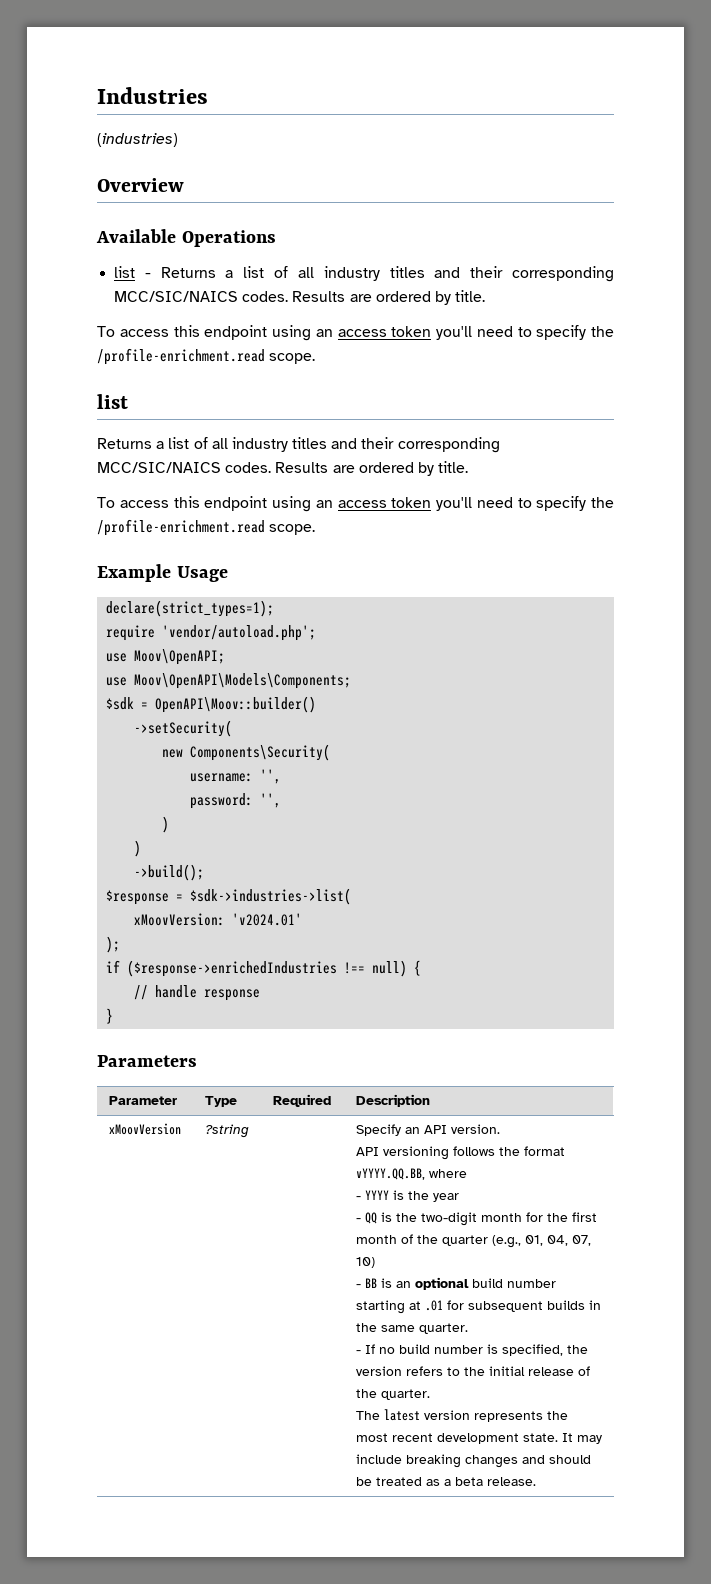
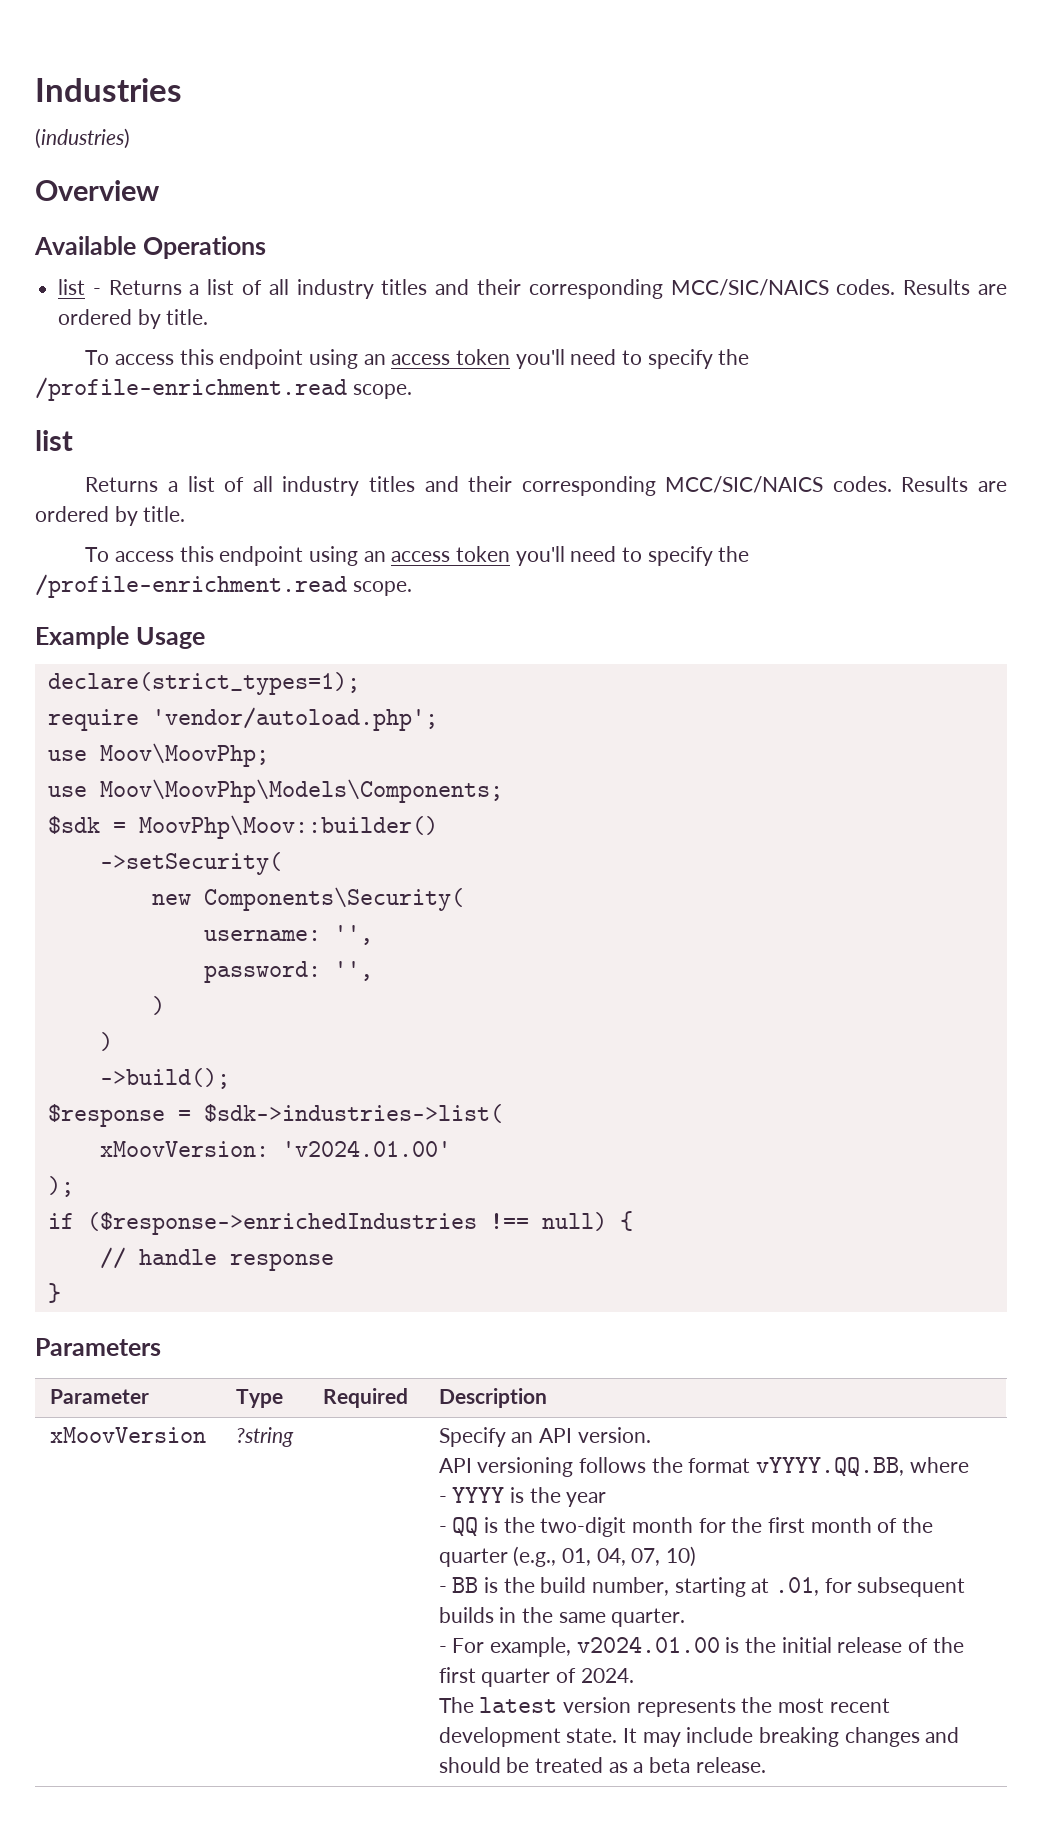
- use Moov\OpenAPI;
- use Moov\OpenAPI\Models\Components;
+ use Moov\MoovPhp;
+ use Moov\MoovPhp\Models\Components;
- $sdk = OpenAPI\Moov::builder()
+ $sdk = MoovPhp\Moov::builder()
- xMoovVersion: 'v2024.01'
+ xMoovVersion: 'v2024.01.00'
- - BB is an optional build number starting at .01 for subsequent builds in the same quarter.
+ - BB is the build number, starting at .01, for subsequent builds in the same quarter.
- - If no build number is specified, the version refers to the initial release of the quarter.
+ - For example, v2024.01.00 is the initial release of the first quarter of 2024.

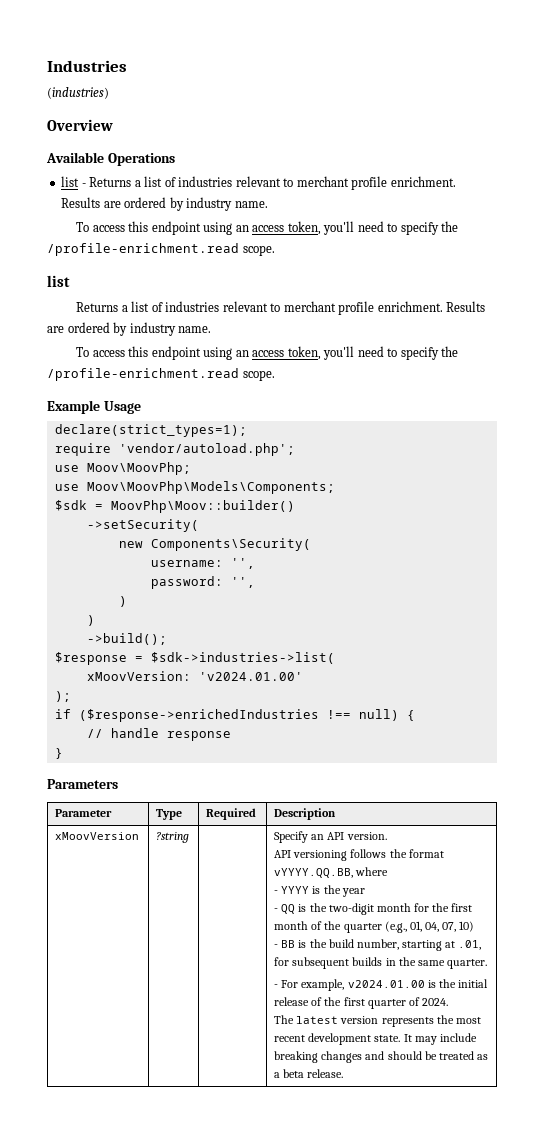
- list - Returns a list of all industry titles and their corresponding MCC/SIC/NAICS codes. Results are ordered by title.
- To access this endpoint using an access token you'll need to specify the /profile-enrichment.read scope.
+ list - Returns a list of industries relevant to merchant profile enrichment. Results are ordered by industry name.
+ To access this endpoint using an access token, you'll need to specify the /profile-enrichment.read scope.
  list
- Returns a list of all industry titles and their corresponding MCC/SIC/NAICS codes. Results are ordered by title.
- To access this endpoint using an access token you'll need to specify the /profile-enrichment.read scope.
+ Returns a list of industries relevant to merchant profile enrichment. Results are ordered by industry name.
+ To access this endpoint using an access token, you'll need to specify the /profile-enrichment.read scope.

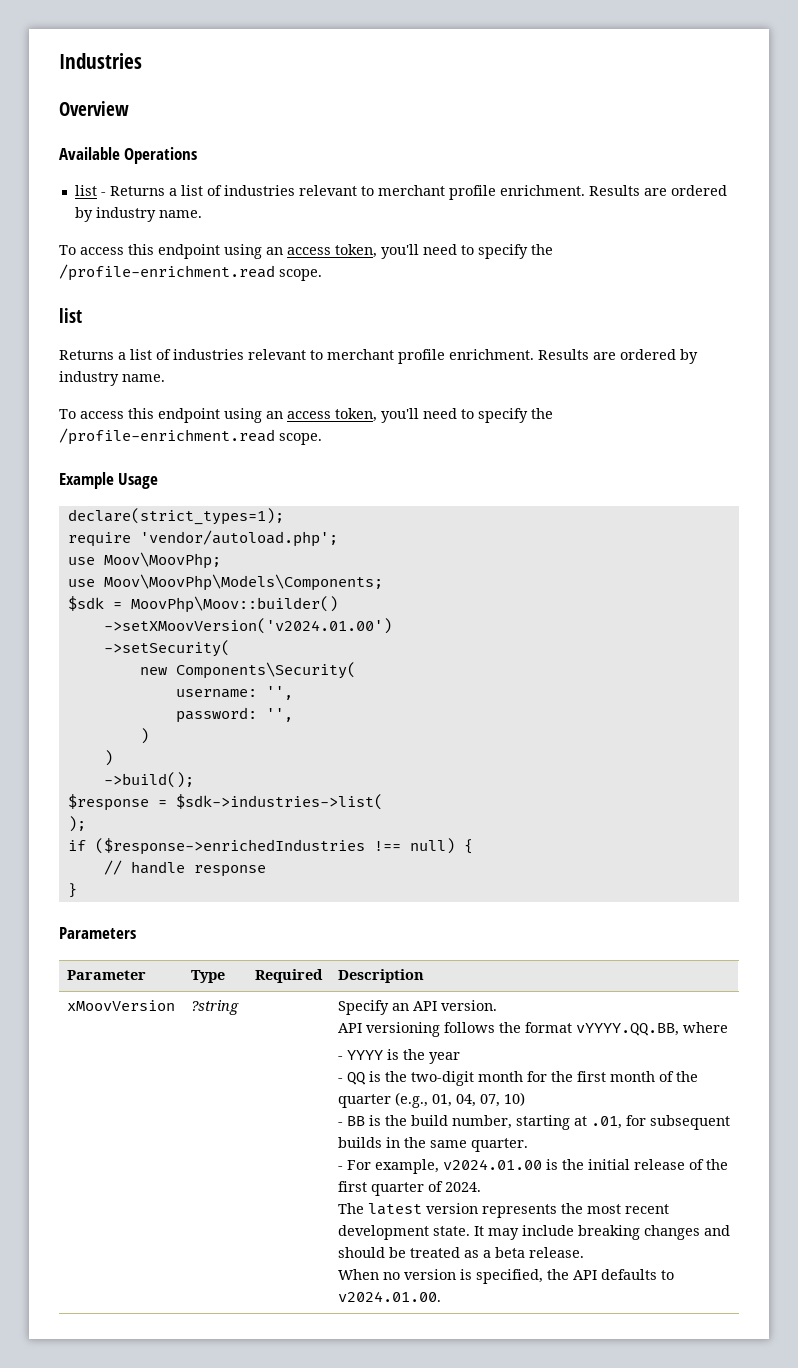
- (industries)
+ ->setXMoovVersion('v2024.01.00')
- xMoovVersion: 'v2024.01.00'
+ When no version is specified, the API defaults to v2024.01.00.

